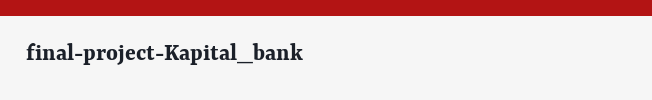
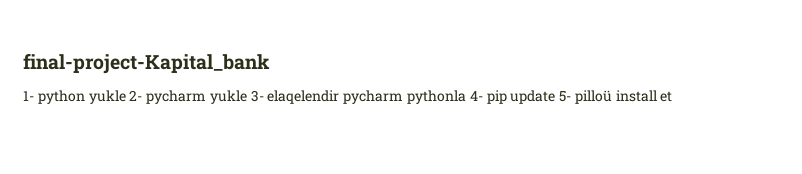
+ 1- python yukle 2- pycharm yukle 3- elaqelendir pycharm pythonla 4- pip update 5- pilloü install et

